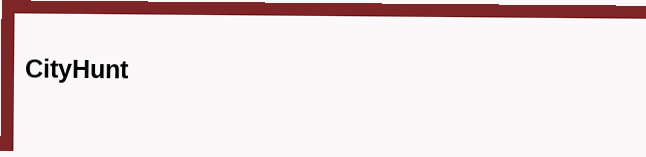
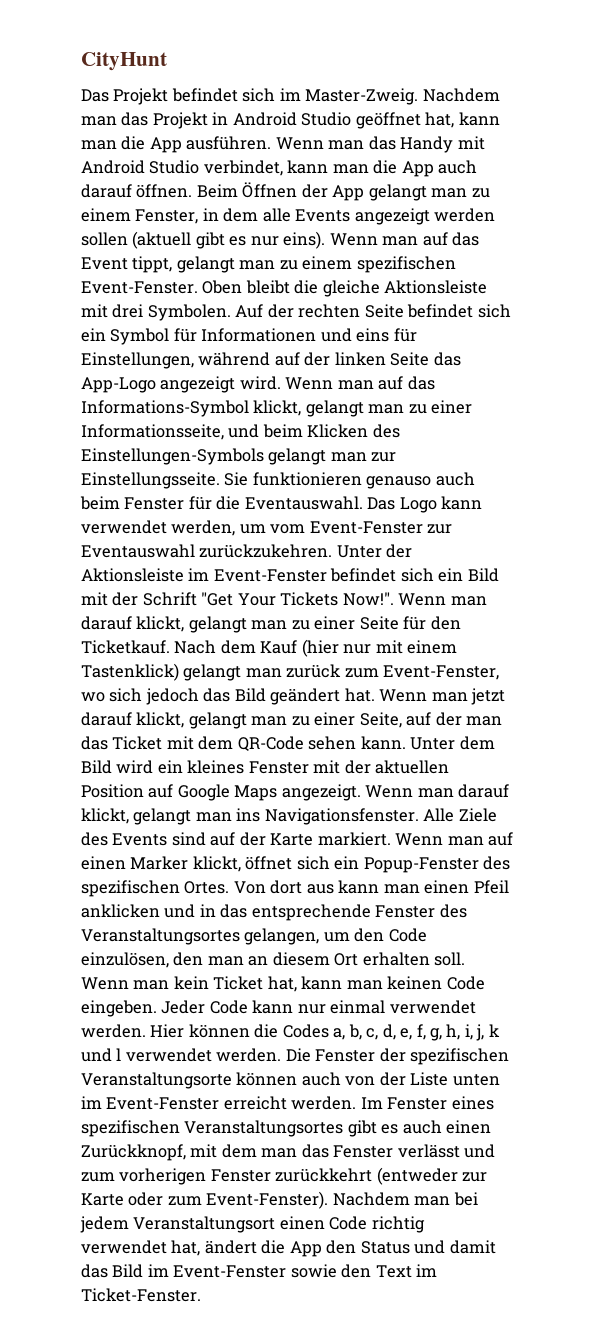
+ Das Projekt befindet sich im Master-Zweig. Nachdem man das Projekt in Android Studio geöffnet hat, kann man die App ausführen. Wenn man das Handy mit Android Studio verbindet, kann man die App auch darauf öffnen. Beim Öffnen der App gelangt man zu einem Fenster, in dem alle Events angezeigt werden sollen (aktuell gibt es nur eins). Wenn man auf das Event tippt, gelangt man zu einem spezifischen Event-Fenster. Oben bleibt die gleiche Aktionsleiste mit drei Symbolen. Auf der rechten Seite befindet sich ein Symbol für Informationen und eins für Einstellungen, während auf der linken Seite das App-Logo angezeigt wird. Wenn man auf das Informations-Symbol klickt, gelangt man zu einer Informationsseite, und beim Klicken des Einstellungen-Symbols gelangt man zur Einstellungsseite. Sie funktionieren genauso auch beim Fenster für die Eventauswahl. Das Logo kann verwendet werden, um vom Event-Fenster zur Eventauswahl zurückzukehren. Unter der Aktionsleiste im Event-Fenster befindet sich ein Bild mit der Schrift "Get Your Tickets Now!". Wenn man darauf klickt, gelangt man zu einer Seite für den Ticketkauf. Nach dem Kauf (hier nur mit einem Tastenklick) gelangt man zurück zum Event-Fenster, wo sich jedoch das Bild geändert hat. Wenn man jetzt darauf klickt, gelangt man zu einer Seite, auf der man das Ticket mit dem QR-Code sehen kann. Unter dem Bild wird ein kleines Fenster mit der aktuellen Position auf Google Maps angezeigt. Wenn man darauf klickt, gelangt man ins Navigationsfenster. Alle Ziele des Events sind auf der Karte markiert. Wenn man auf einen Marker klickt, öffnet sich ein Popup-Fenster des spezifischen Ortes. Von dort aus kann man einen Pfeil anklicken und in das entsprechende Fenster des Veranstaltungsortes gelangen, um den Code einzulösen, den man an diesem Ort erhalten soll. Wenn man kein Ticket hat, kann man keinen Code eingeben. Jeder Code kann nur einmal verwendet werden. Hier können die Codes a, b, c, d, e, f, g, h, i, j, k und l verwendet werden. Die Fenster der spezifischen Veranstaltungsorte können auch von der Liste unten im Event-Fenster erreicht werden. Im Fenster eines spezifischen Veranstaltungsortes gibt es auch einen Zurückknopf, mit dem man das Fenster verlässt und zum vorherigen Fenster zurückkehrt (entweder zur Karte oder zum Event-Fenster). Nachdem man bei jedem Veranstaltungsort einen Code richtig verwendet hat, ändert die App den Status und damit das Bild im Event-Fenster sowie den Text im Ticket-Fenster.

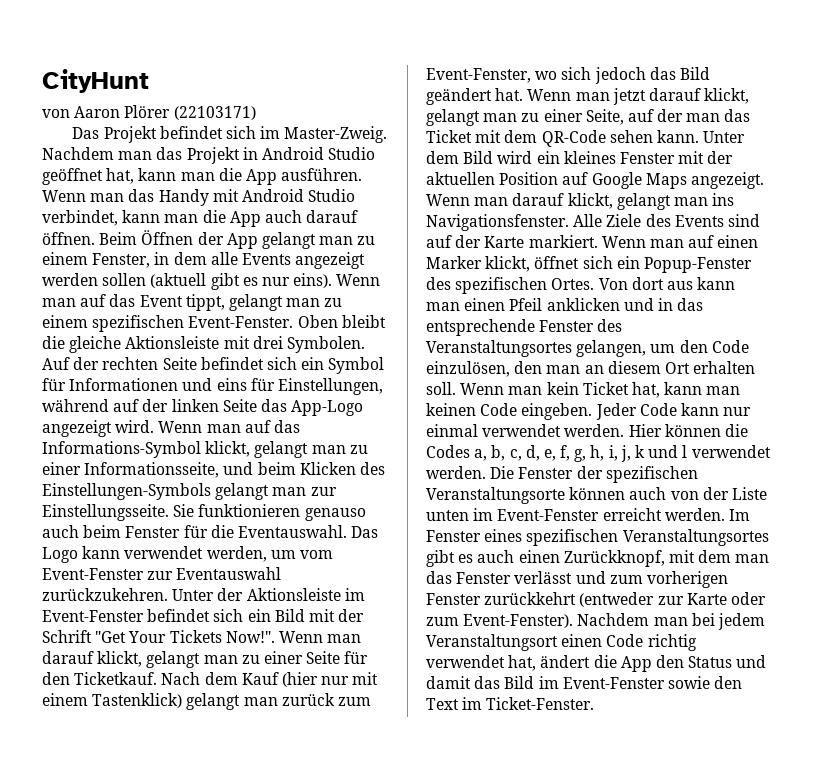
+ von Aaron Plörer (22103171)

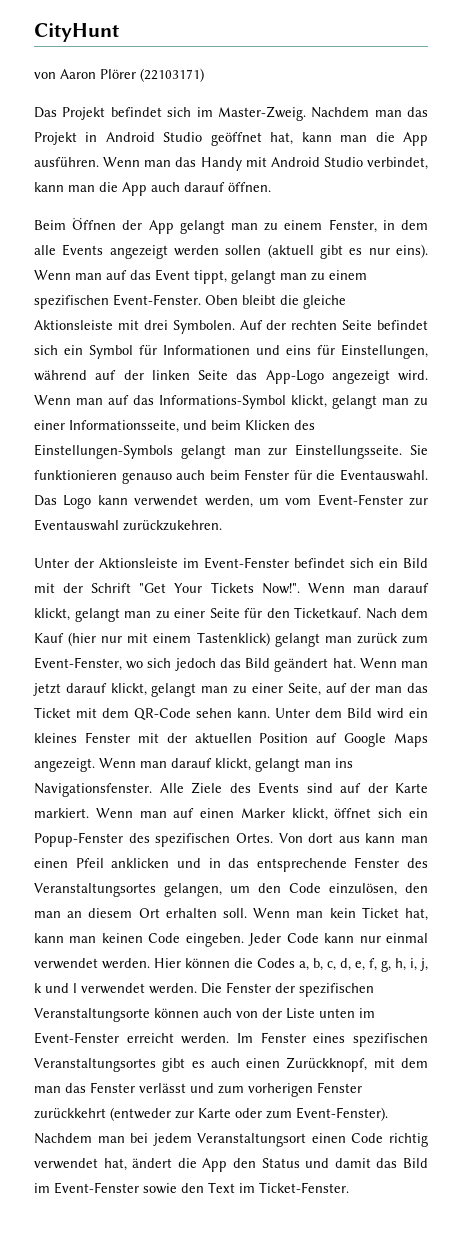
- Wenn man das Handy mit Android Studio verbindet, kann man die App auch darauf öffnen. Beim Öffnen der App gelangt man zu einem Fenster, in dem alle Events angezeigt werden sollen (aktuell gibt es nur eins).
+ Wenn man das Handy mit Android Studio verbindet, kann man die App auch darauf öffnen.
+ Beim Öffnen der App gelangt man zu einem Fenster, in dem alle Events angezeigt werden sollen (aktuell gibt es nur eins).
- Das Logo kann verwendet werden, um vom Event-Fenster zur Eventauswahl zurückzukehren. Unter der Aktionsleiste im Event-Fenster befindet sich ein Bild mit der Schrift "Get Your Tickets Now!".
+ Das Logo kann verwendet werden, um vom Event-Fenster zur Eventauswahl zurückzukehren.
+ Unter der Aktionsleiste im Event-Fenster befindet sich ein Bild mit der Schrift "Get Your Tickets Now!".

